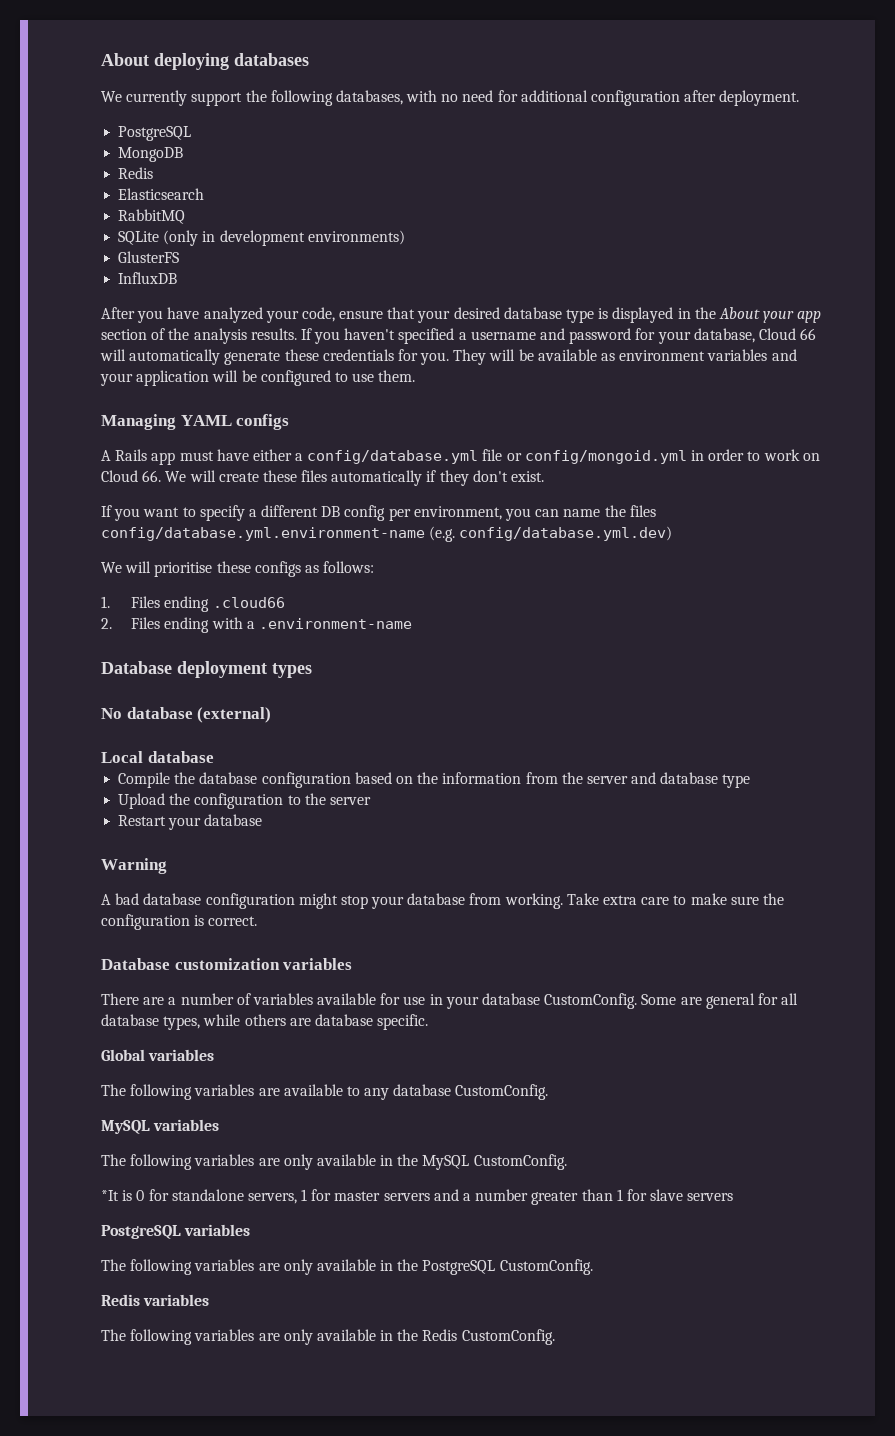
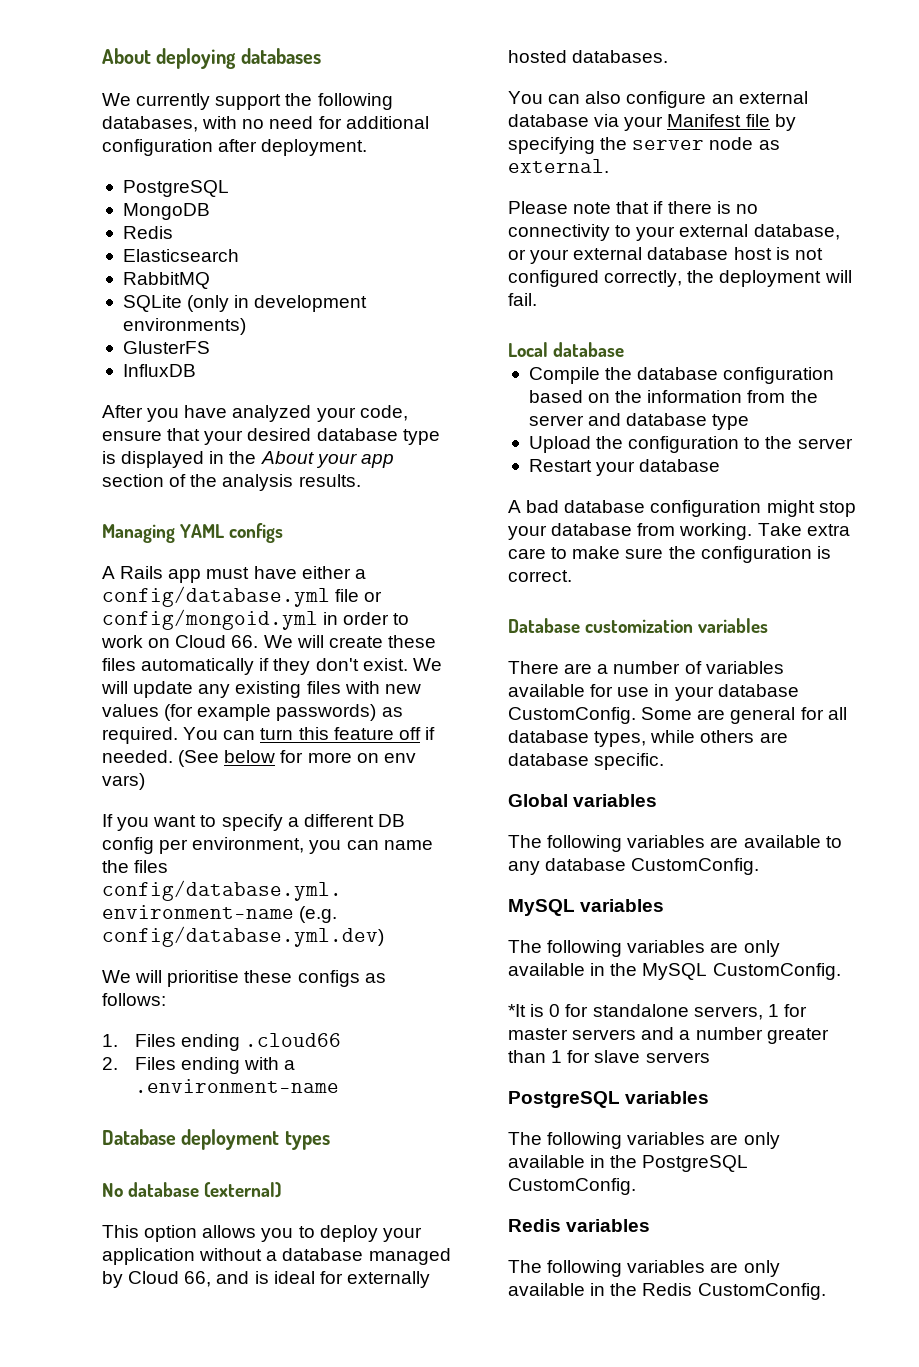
- If you haven't specified a username and password for your database, Cloud 66 will automatically generate these credentials for you. They will be available as environment variables and your application will be configured to use them.
+ We will update any existing files with new values (for example passwords) as required. You can turn this feature off if needed. (See below for more on env vars)
+ This option allows you to deploy your application without a database managed by Cloud 66, and is ideal for externally hosted databases.
+ You can also configure an external database via your Manifest file by specifying the server node as external.
+ Please note that if there is no connectivity to your external database, or your external database host is not configured correctly, the deployment will fail.
- Warning

